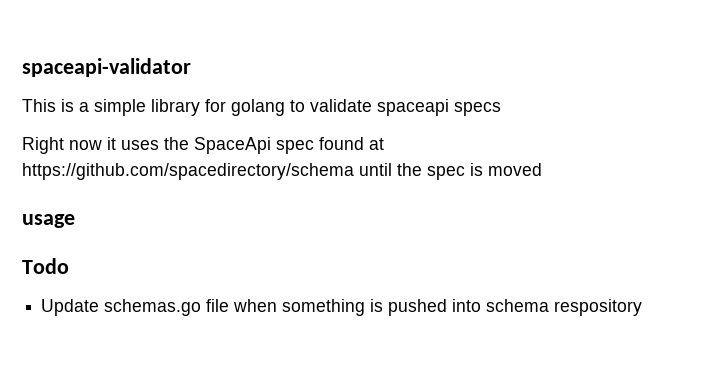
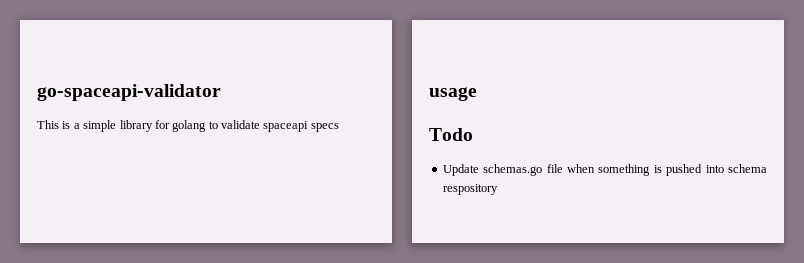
- spaceapi-validator
+ go-spaceapi-validator
- Right now it uses the SpaceApi spec found at https://github.com/spacedirectory/schema until the spec is moved

